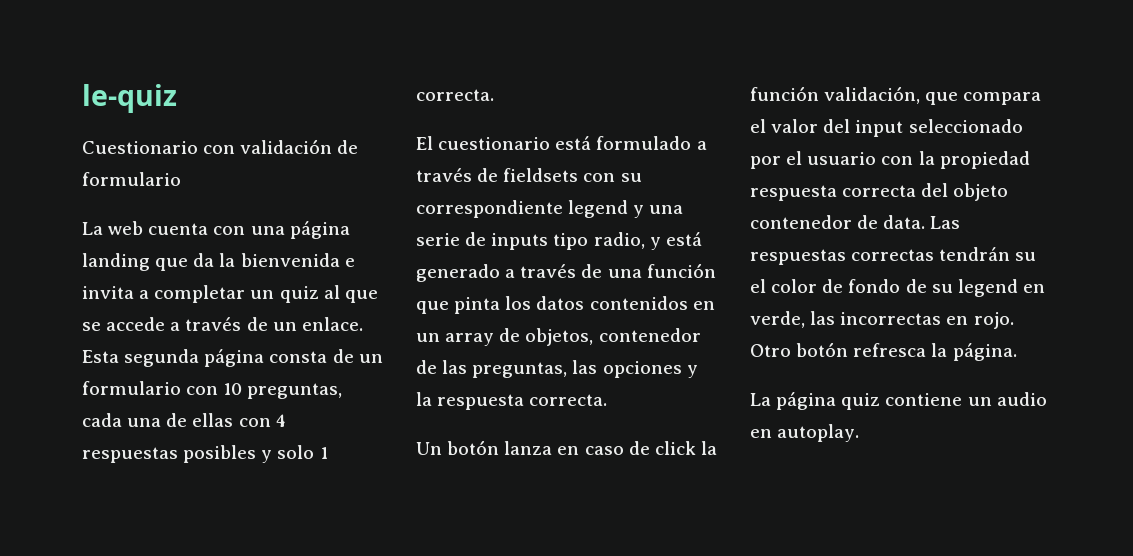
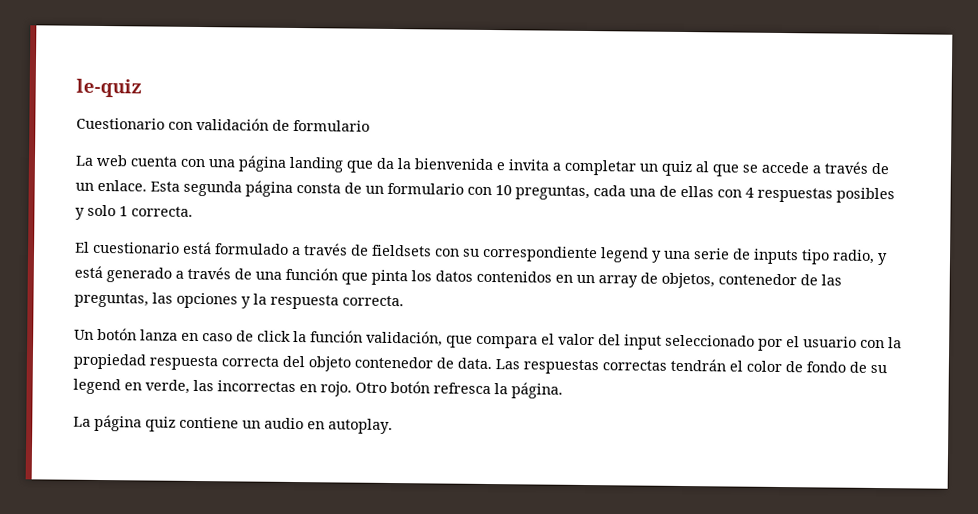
- Las respuestas correctas tendrán su el color de fondo de su legend en verde, las incorrectas en rojo.
+ Las respuestas correctas tendrán el color de fondo de su legend en verde, las incorrectas en rojo.

